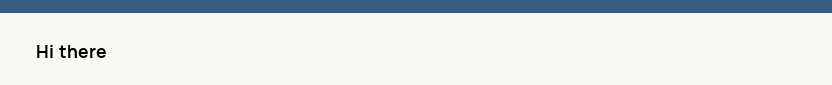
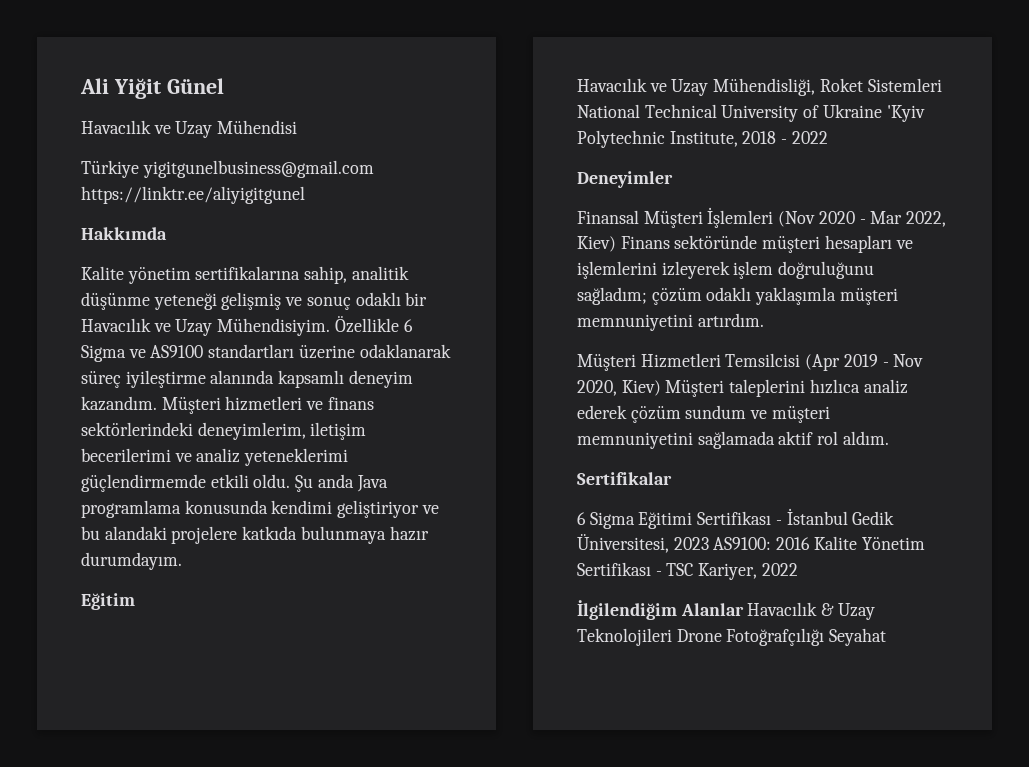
- Hi there
+ Ali Yiğit Günel
+ Havacılık ve Uzay Mühendisi
+ Türkiye yigitgunelbusiness@gmail.com https://linktr.ee/aliyigitgunel
+ Hakkımda
+ Kalite yönetim sertifikalarına sahip, analitik düşünme yeteneği gelişmiş ve sonuç odaklı bir Havacılık ve Uzay Mühendisiyim. Özellikle 6 Sigma ve AS9100 standartları üzerine odaklanarak süreç iyileştirme alanında kapsamlı deneyim kazandım. Müşteri hizmetleri ve finans sektörlerindeki deneyimlerim, iletişim becerilerimi ve analiz yeteneklerimi güçlendirmemde etkili oldu. Şu anda Java programlama konusunda kendimi geliştiriyor ve bu alandaki projelere katkıda bulunmaya hazır durumdayım.
+ Eğitim
+ Havacılık ve Uzay Mühendisliği, Roket Sistemleri National Technical University of Ukraine 'Kyiv Polytechnic Institute, 2018 - 2022
+ Deneyimler
+ Finansal Müşteri İşlemleri (Nov 2020 - Mar 2022, Kiev) Finans sektöründe müşteri hesapları ve işlemlerini izleyerek işlem doğruluğunu sağladım; çözüm odaklı yaklaşımla müşteri memnuniyetini artırdım.
+ Müşteri Hizmetleri Temsilcisi (Apr 2019 - Nov 2020, Kiev) Müşteri taleplerini hızlıca analiz ederek çözüm sundum ve müşteri memnuniyetini sağlamada aktif rol aldım.
+ Sertifikalar
+ 6 Sigma Eğitimi Sertifikası - İstanbul Gedik Üniversitesi, 2023 AS9100: 2016 Kalite Yönetim Sertifikası - TSC Kariyer, 2022
+ İlgilendiğim Alanlar Havacılık & Uzay Teknolojileri Drone Fotoğrafçılığı Seyahat

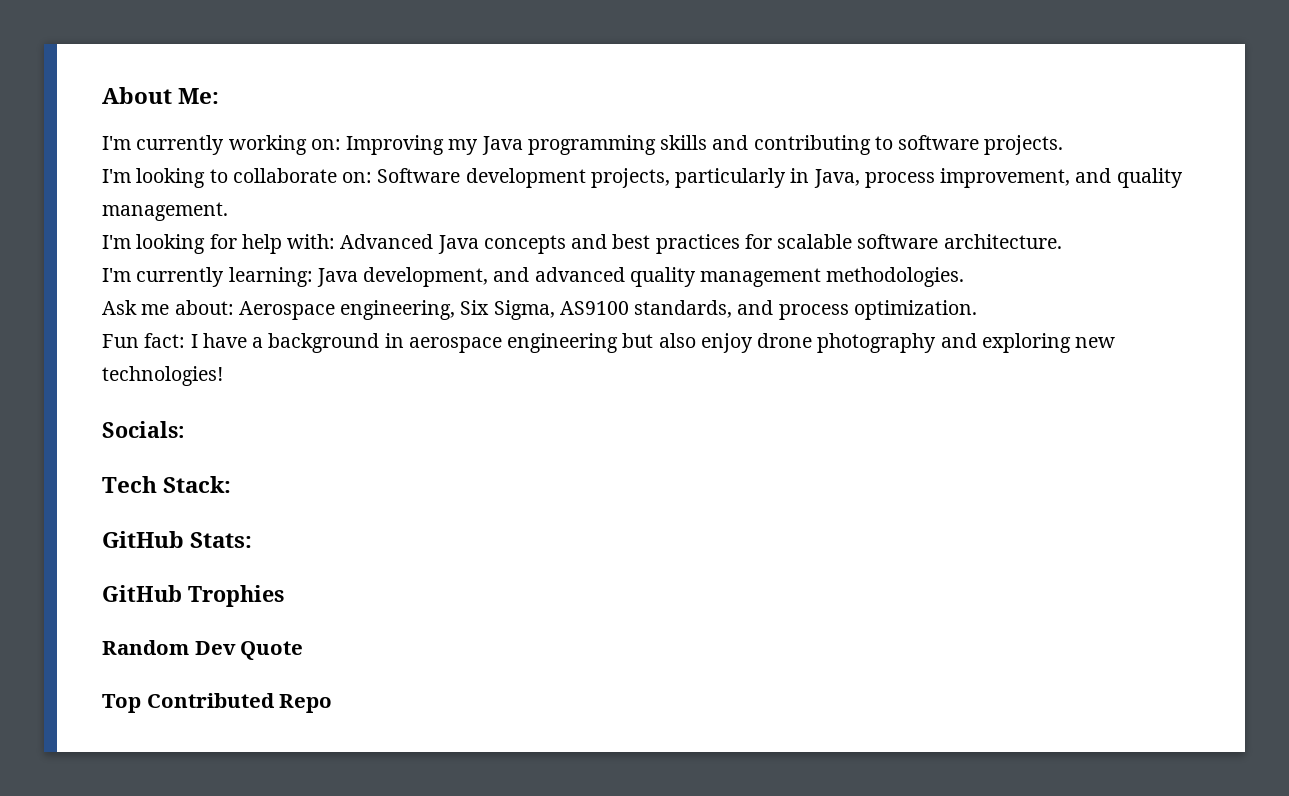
- Ali Yiğit Günel
- Havacılık ve Uzay Mühendisi
- Türkiye yigitgunelbusiness@gmail.com https://linktr.ee/aliyigitgunel
- Hakkımda
- Kalite yönetim sertifikalarına sahip, analitik düşünme yeteneği gelişmiş ve sonuç odaklı bir Havacılık ve Uzay Mühendisiyim. Özellikle 6 Sigma ve AS9100 standartları üzerine odaklanarak süreç iyileştirme alanında kapsamlı deneyim kazandım. Müşteri hizmetleri ve finans sektörlerindeki deneyimlerim, iletişim becerilerimi ve analiz yeteneklerimi güçlendirmemde etkili oldu. Şu anda Java programlama konusunda kendimi geliştiriyor ve bu alandaki projelere katkıda bulunmaya hazır durumdayım.
- Eğitim
- Havacılık ve Uzay Mühendisliği, Roket Sistemleri National Technical University of Ukraine 'Kyiv Polytechnic Institute, 2018 - 2022
- Deneyimler
- Finansal Müşteri İşlemleri (Nov 2020 - Mar 2022, Kiev) Finans sektöründe müşteri hesapları ve işlemlerini izleyerek işlem doğruluğunu sağladım; çözüm odaklı yaklaşımla müşteri memnuniyetini artırdım.
- Müşteri Hizmetleri Temsilcisi (Apr 2019 - Nov 2020, Kiev) Müşteri taleplerini hızlıca analiz ederek çözüm sundum ve müşteri memnuniyetini sağlamada aktif rol aldım.
- Sertifikalar
- 6 Sigma Eğitimi Sertifikası - İstanbul Gedik Üniversitesi, 2023 AS9100: 2016 Kalite Yönetim Sertifikası - TSC Kariyer, 2022
- İlgilendiğim Alanlar Havacılık & Uzay Teknolojileri Drone Fotoğrafçılığı Seyahat
+ About Me:
+ I'm currently working on: Improving my Java programming skills and contributing to software projects.
+ I'm looking to collaborate on: Software development projects, particularly in Java, process improvement, and quality management.
+ I'm looking for help with: Advanced Java concepts and best practices for scalable software architecture.
+ I'm currently learning: Java development, and advanced quality management methodologies.
+ Ask me about: Aerospace engineering, Six Sigma, AS9100 standards, and process optimization.
+ Fun fact: I have a background in aerospace engineering but also enjoy drone photography and exploring new technologies!
+ Socials:
+ Tech Stack:
+ GitHub Stats:
+ GitHub Trophies
+ Random Dev Quote
+ Top Contributed Repo

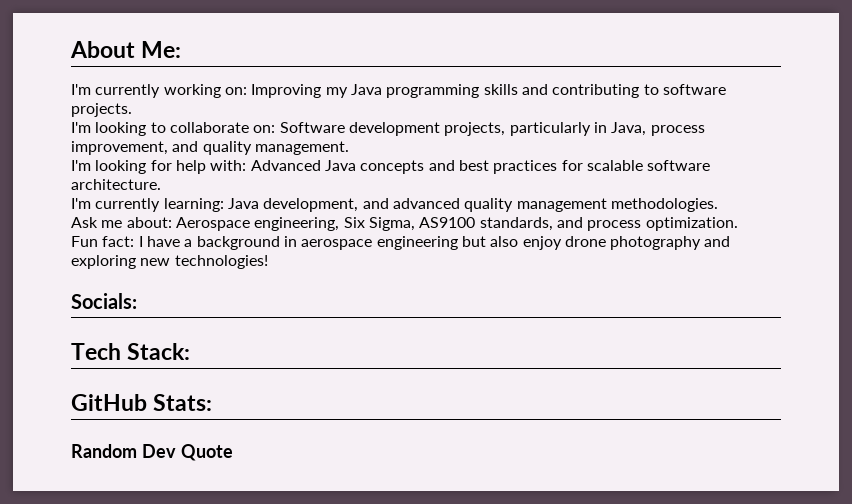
- GitHub Trophies
- Top Contributed Repo

